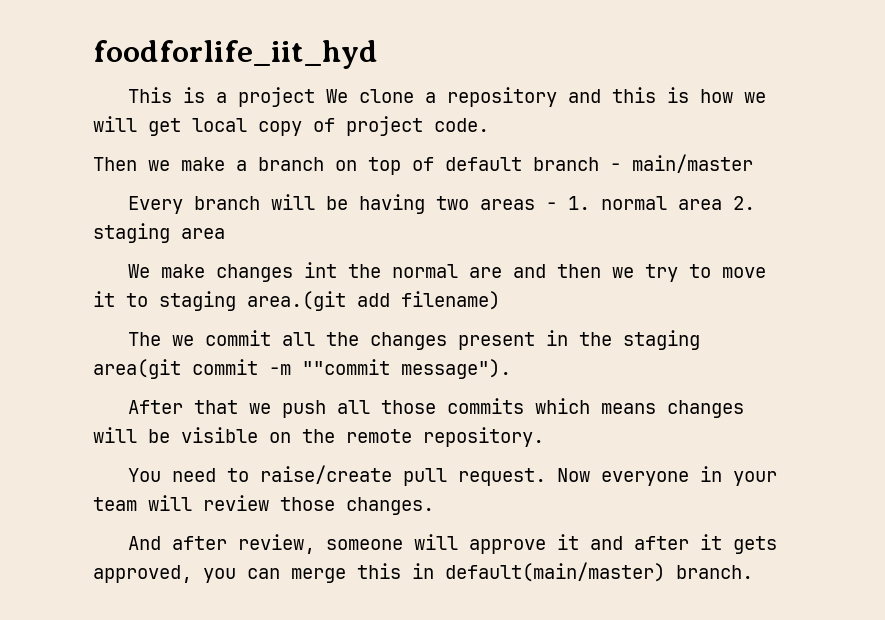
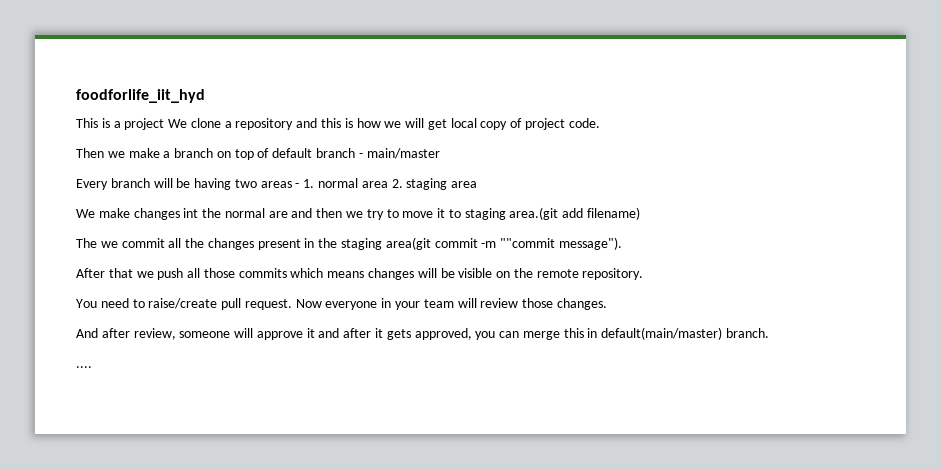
+ ....

